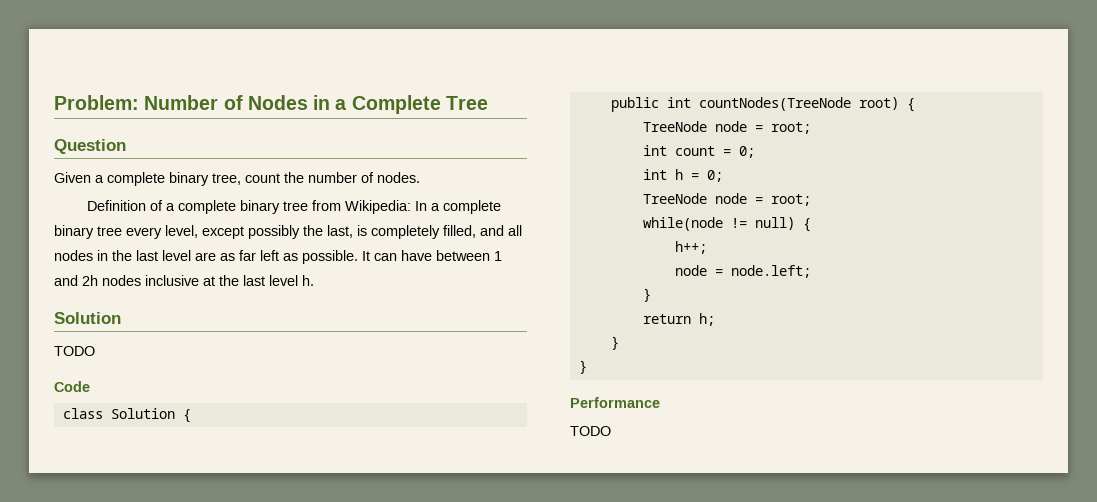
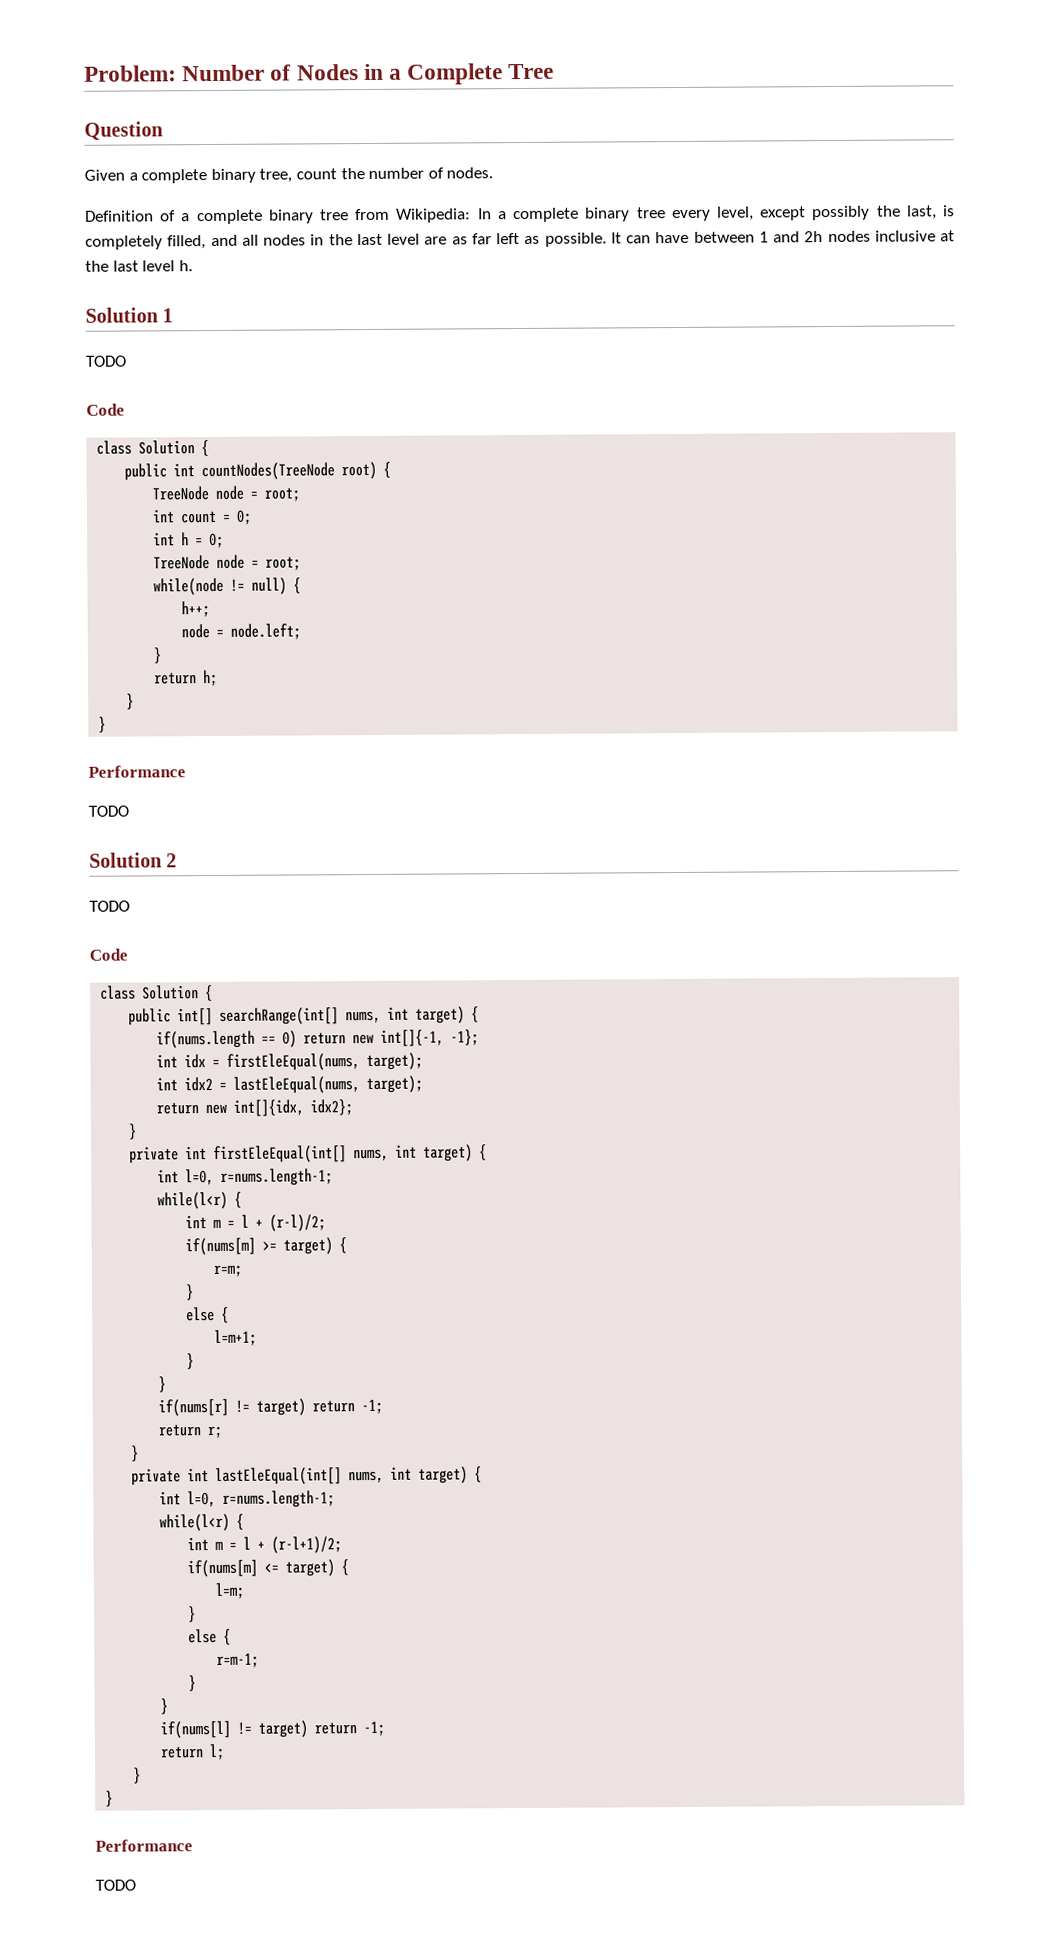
  It can have between 1 and 2h nodes inclusive at the last level h.
- Solution
+ Solution 1
+ Solution 2
+ TODO
+ Code
+ class Solution {
+ public int[] searchRange(int[] nums, int target) {
+ if(nums.length == 0) return new int[]{-1, -1};
+ int idx = firstEleEqual(nums, target);
+ int idx2 = lastEleEqual(nums, target);
+ return new int[]{idx, idx2};
+ }
+ private int firstEleEqual(int[] nums, int target) {
+ int l=0, r=nums.length-1;
+ while(l<r) {
+ int m = l + (r-l)/2;
+ if(nums[m] >= target) {
+ r=m;
+ }
+ else {
+ l=m+1;
+ }
+ }
+ if(nums[r] != target) return -1;
+ return r;
+ }
+ private int lastEleEqual(int[] nums, int target) {
+ int l=0, r=nums.length-1;
+ while(l<r) {
+ int m = l + (r-l+1)/2;
+ if(nums[m] <= target) {
+ l=m;
+ }
+ else {
+ r=m-1;
+ }
+ }
+ if(nums[l] != target) return -1;
+ return l;
+ }
+ }
+ Performance
+ TODO

